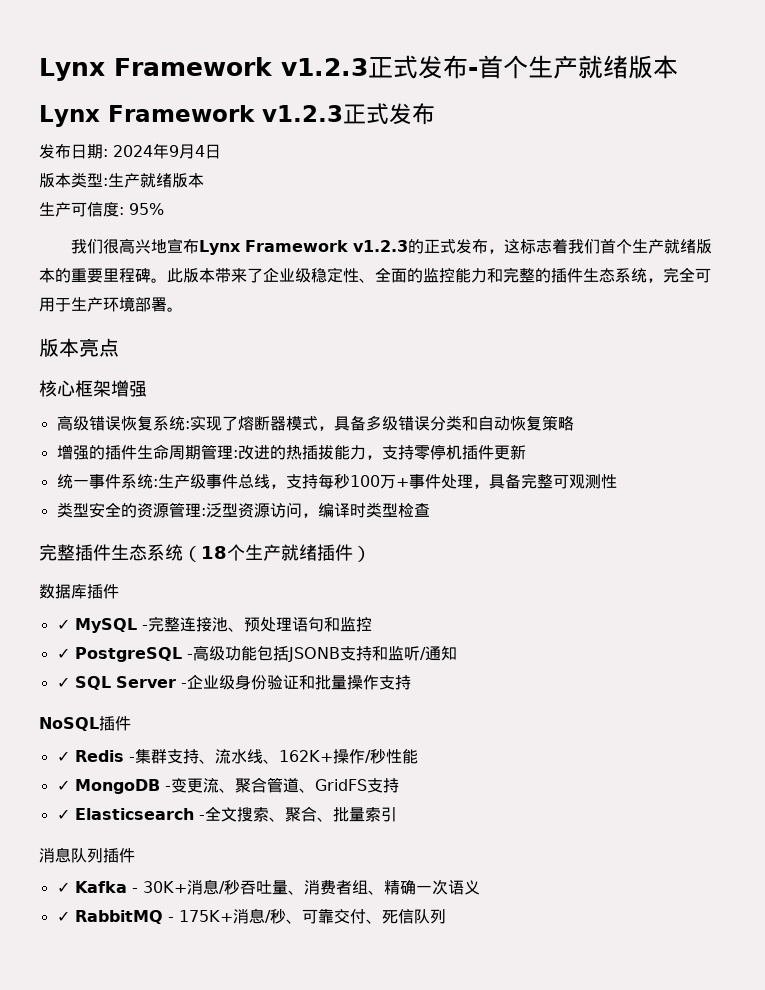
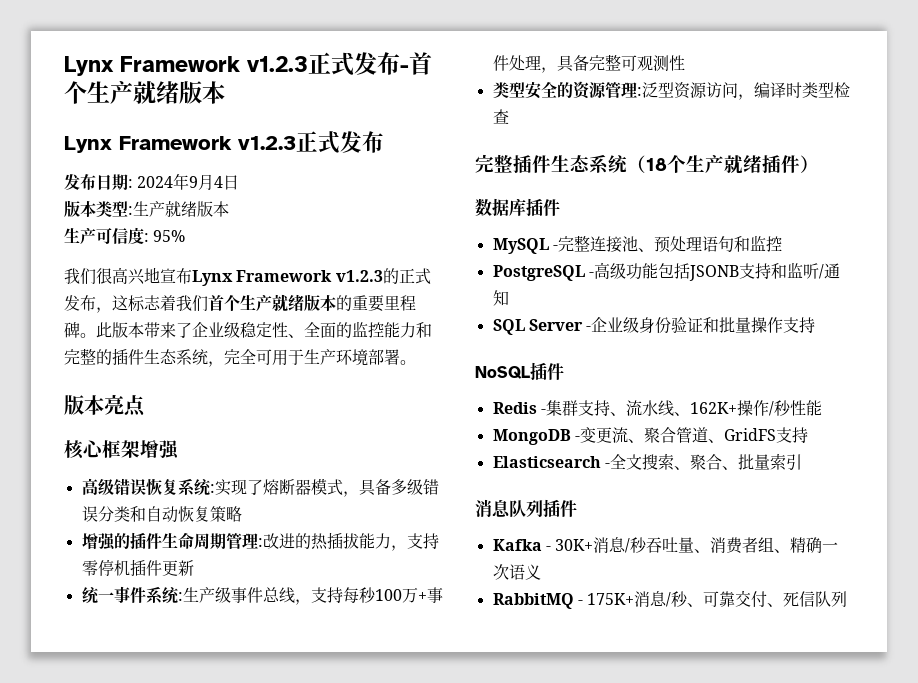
- ✓ MySQL -完整连接池、预处理语句和监控
+ MySQL -完整连接池、预处理语句和监控
- ✓ PostgreSQL -高级功能包括JSONB支持和监听/通知
+ PostgreSQL -高级功能包括JSONB支持和监听/通知
- ✓ SQL Server -企业级身份验证和批量操作支持
+ SQL Server -企业级身份验证和批量操作支持
- ✓ Redis -集群支持、流水线、162K+操作/秒性能
+ Redis -集群支持、流水线、162K+操作/秒性能
- ✓ MongoDB -变更流、聚合管道、GridFS支持
+ MongoDB -变更流、聚合管道、GridFS支持
- ✓ Elasticsearch -全文搜索、聚合、批量索引
+ Elasticsearch -全文搜索、聚合、批量索引
- ✓ Kafka - 30K+消息/秒吞吐量、消费者组、精确一次语义
+ Kafka - 30K+消息/秒吞吐量、消费者组、精确一次语义
- ✓ RabbitMQ - 175K+消息/秒、可靠交付、死信队列
+ RabbitMQ - 175K+消息/秒、可靠交付、死信队列

